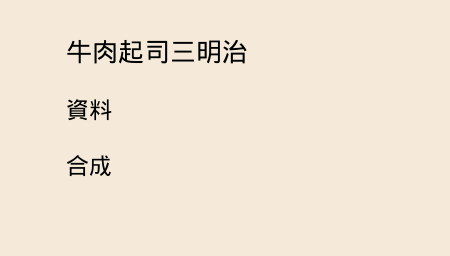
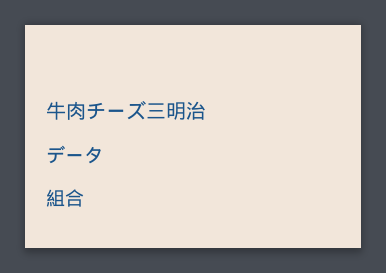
- 牛肉起司三明治
+ 牛肉チーズ三明治
- 資料
- 合成
+ データ
+ 組合

